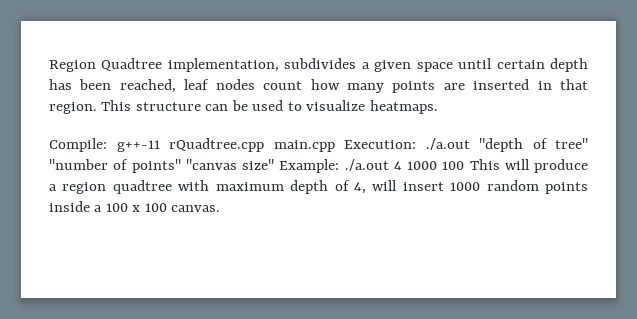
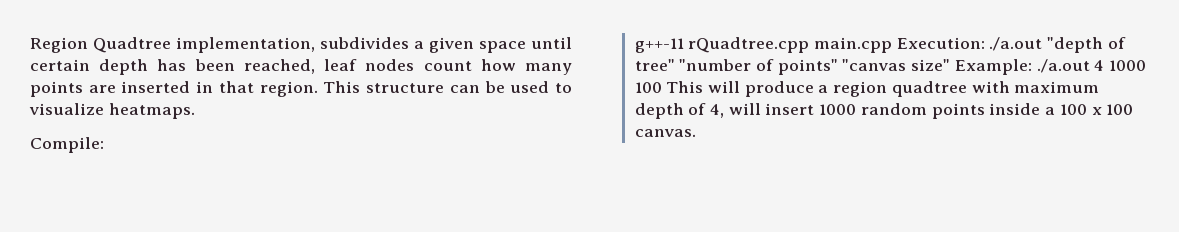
- Compile: g++-11 rQuadtree.cpp main.cpp Execution: ./a.out "depth of tree" "number of points" "canvas size" Example: ./a.out 4 1000 100 This will produce a region quadtree with maximum depth of 4, will insert 1000 random points inside a 100 x 100 canvas.
+ Compile:
+ g++-11 rQuadtree.cpp main.cpp Execution: ./a.out "depth of tree" "number of points" "canvas size" Example: ./a.out 4 1000 100 This will produce a region quadtree with maximum depth of 4, will insert 1000 random points inside a 100 x 100 canvas.

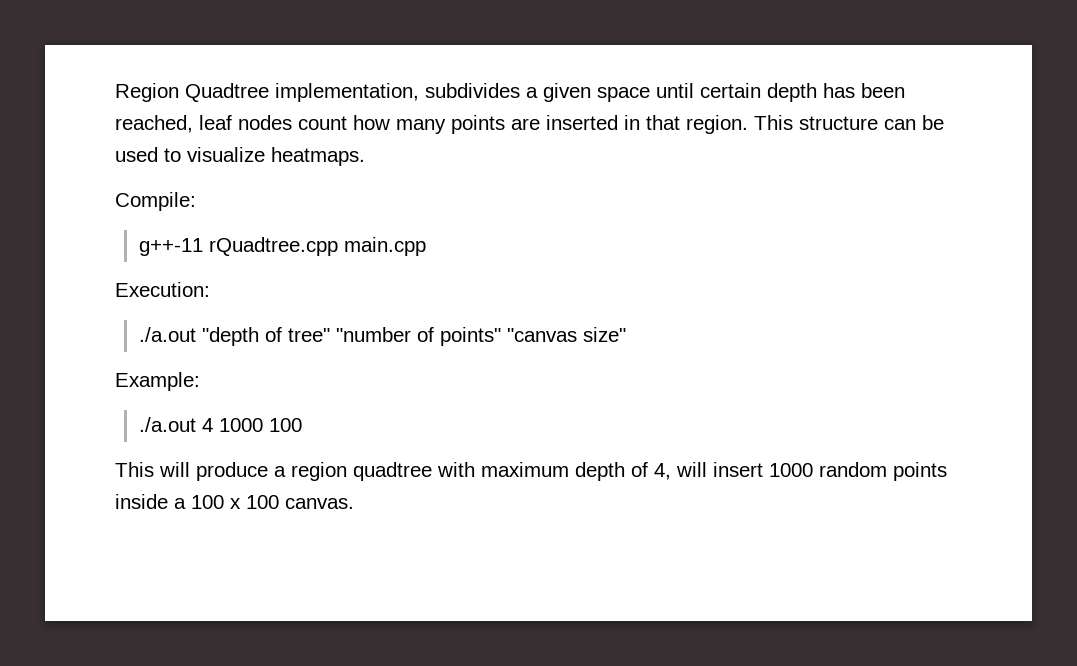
- g++-11 rQuadtree.cpp main.cpp Execution: ./a.out "depth of tree" "number of points" "canvas size" Example: ./a.out 4 1000 100 This will produce a region quadtree with maximum depth of 4, will insert 1000 random points inside a 100 x 100 canvas.
+ g++-11 rQuadtree.cpp main.cpp
+ Execution:
+ ./a.out "depth of tree" "number of points" "canvas size"
+ Example:
+ ./a.out 4 1000 100
+ This will produce a region quadtree with maximum depth of 4, will insert 1000 random points inside a 100 x 100 canvas.

